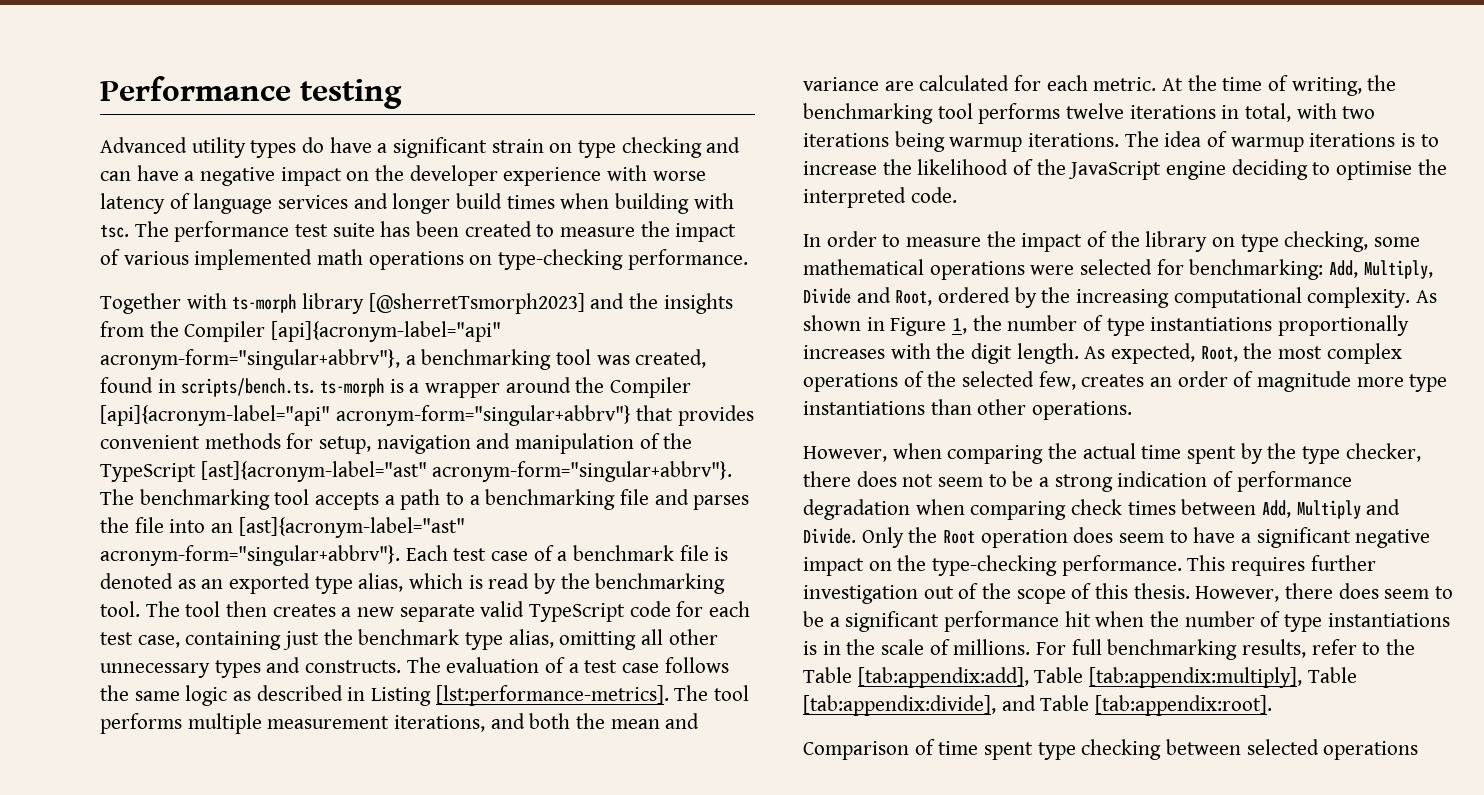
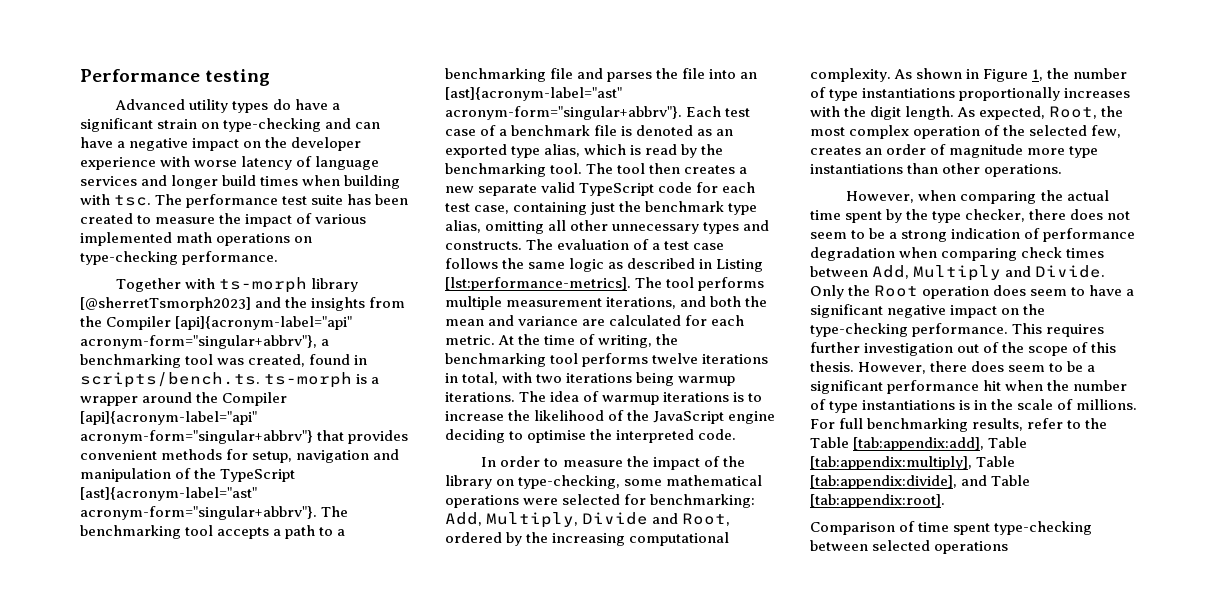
- Advanced utility types do have a significant strain on type checking and can have a negative impact on the developer experience with worse latency of language services and longer build times when building with tsc.
+ Advanced utility types do have a significant strain on type-checking and can have a negative impact on the developer experience with worse latency of language services and longer build times when building with tsc.
- In order to measure the impact of the library on type checking, some mathematical operations were selected for benchmarking: Add, Multiply, Divide and Root, ordered by the increasing computational complexity.
+ In order to measure the impact of the library on type-checking, some mathematical operations were selected for benchmarking: Add, Multiply, Divide and Root, ordered by the increasing computational complexity.
- As expected, Root, the most complex operations of the selected few, creates an order of magnitude more type instantiations than other operations.
+ As expected, Root, the most complex operation of the selected few, creates an order of magnitude more type instantiations than other operations.
- Comparison of time spent type checking between selected operations
+ Comparison of time spent type-checking between selected operations

